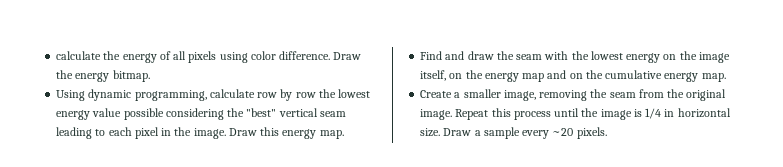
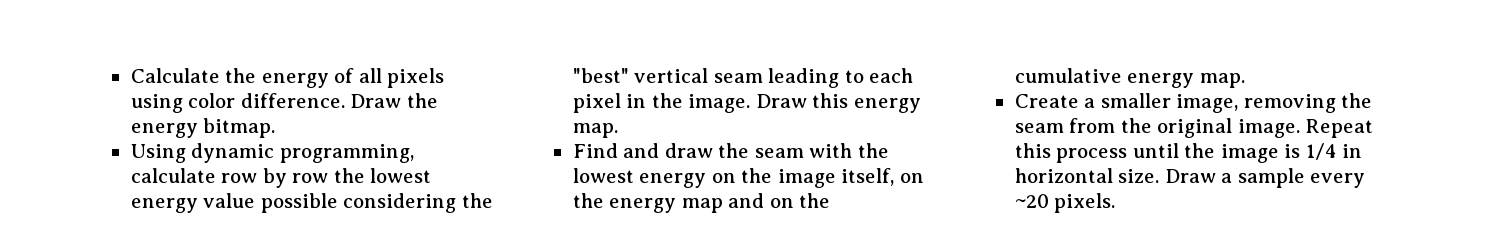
- calculate the energy of all pixels using color difference.
+ Calculate the energy of all pixels using color difference.

